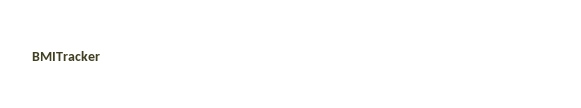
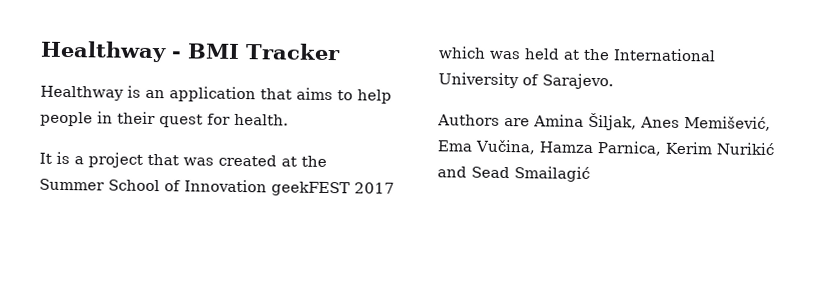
- BMITracker
+ Healthway - BMI Tracker
+ Healthway is an application that aims to help people in their quest for health.
+ It is a project that was created at the Summer School of Innovation geekFEST 2017 which was held at the International University of Sarajevo.
+ Authors are Amina Šiljak, Anes Memišević, Ema Vučina, Hamza Parnica, Kerim Nurikić and Sead Smailagić

